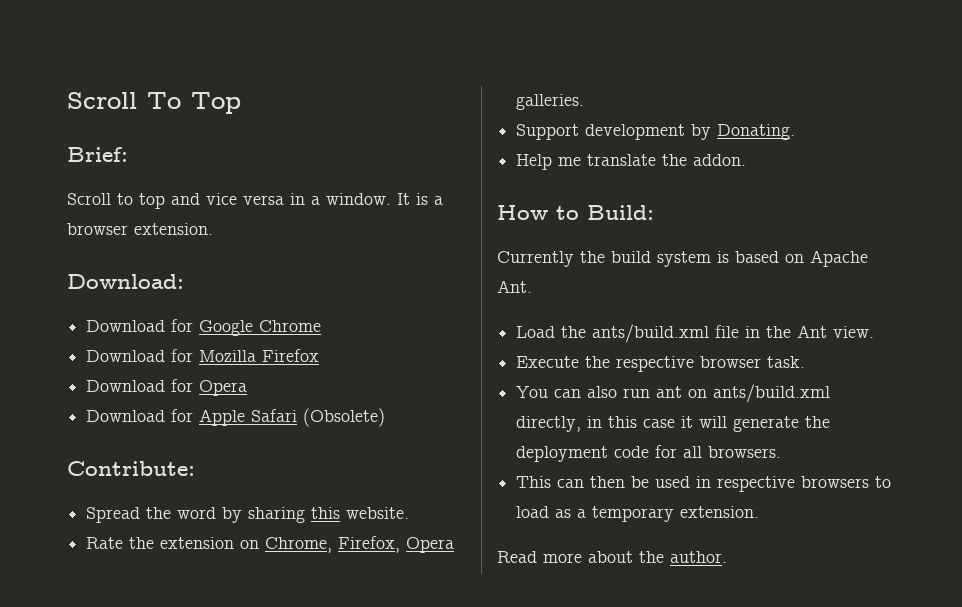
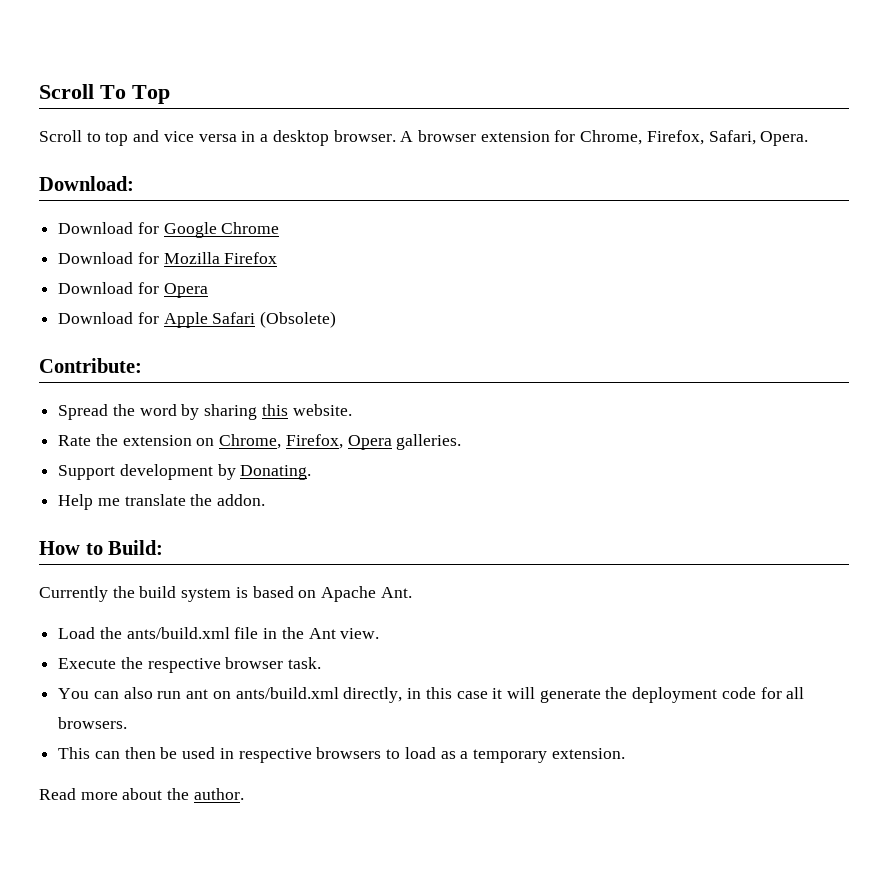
- Brief:
- Scroll to top and vice versa in a window. It is a browser extension.
+ Scroll to top and vice versa in a desktop browser. A browser extension for Chrome, Firefox, Safari, Opera.

